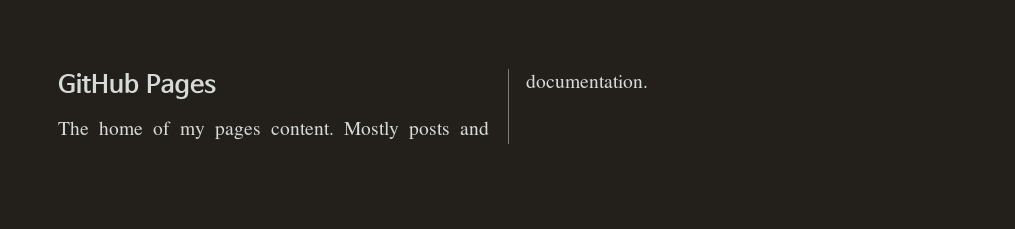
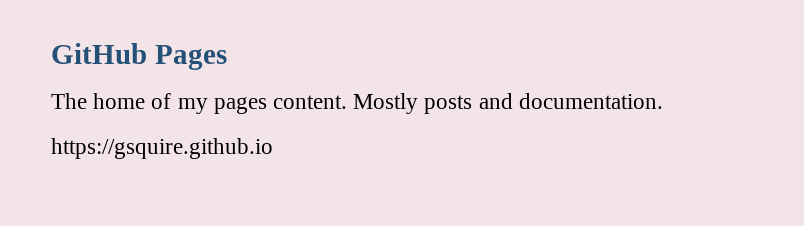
+ https://gsquire.github.io

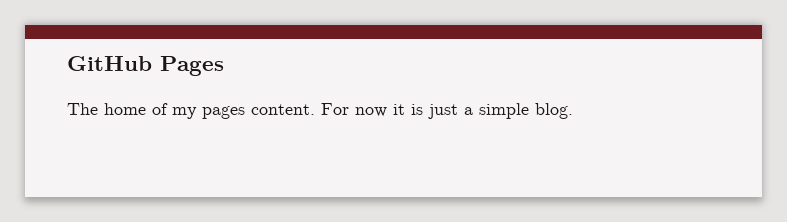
- Mostly posts and documentation.
- https://gsquire.github.io
+ For now it is just a simple blog.

